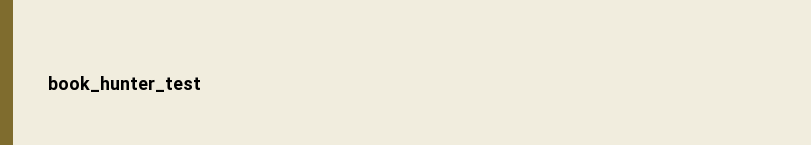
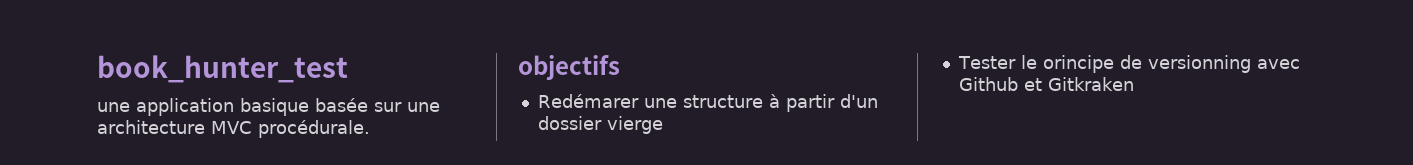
+ une application basique basée sur une architecture MVC procédurale.
+ objectifs
+ Redémarer une structure à partir d'un dossier vierge
+ Tester le orincipe de versionning avec Github et Gitkraken

